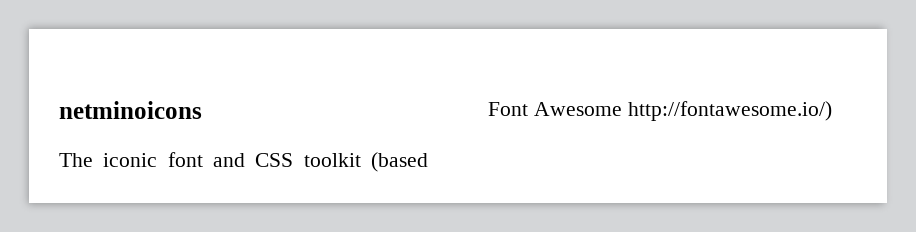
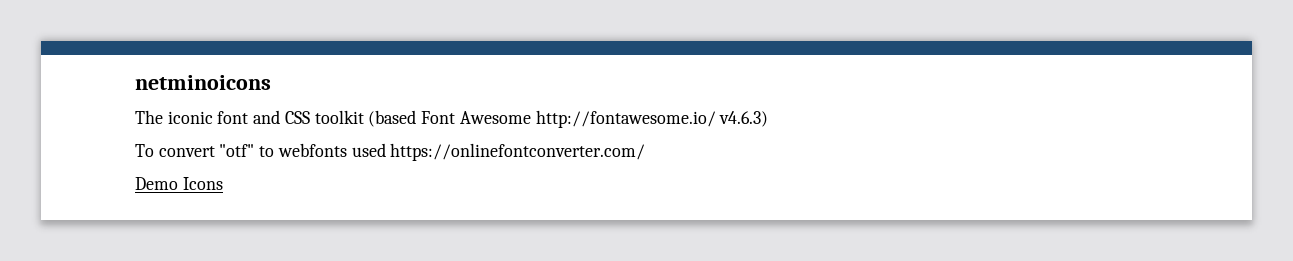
- The iconic font and CSS toolkit (based Font Awesome http://fontawesome.io/)
+ The iconic font and CSS toolkit (based Font Awesome http://fontawesome.io/ v4.6.3)
+ To convert "otf" to webfonts used https://onlinefontconverter.com/
+ Demo Icons

